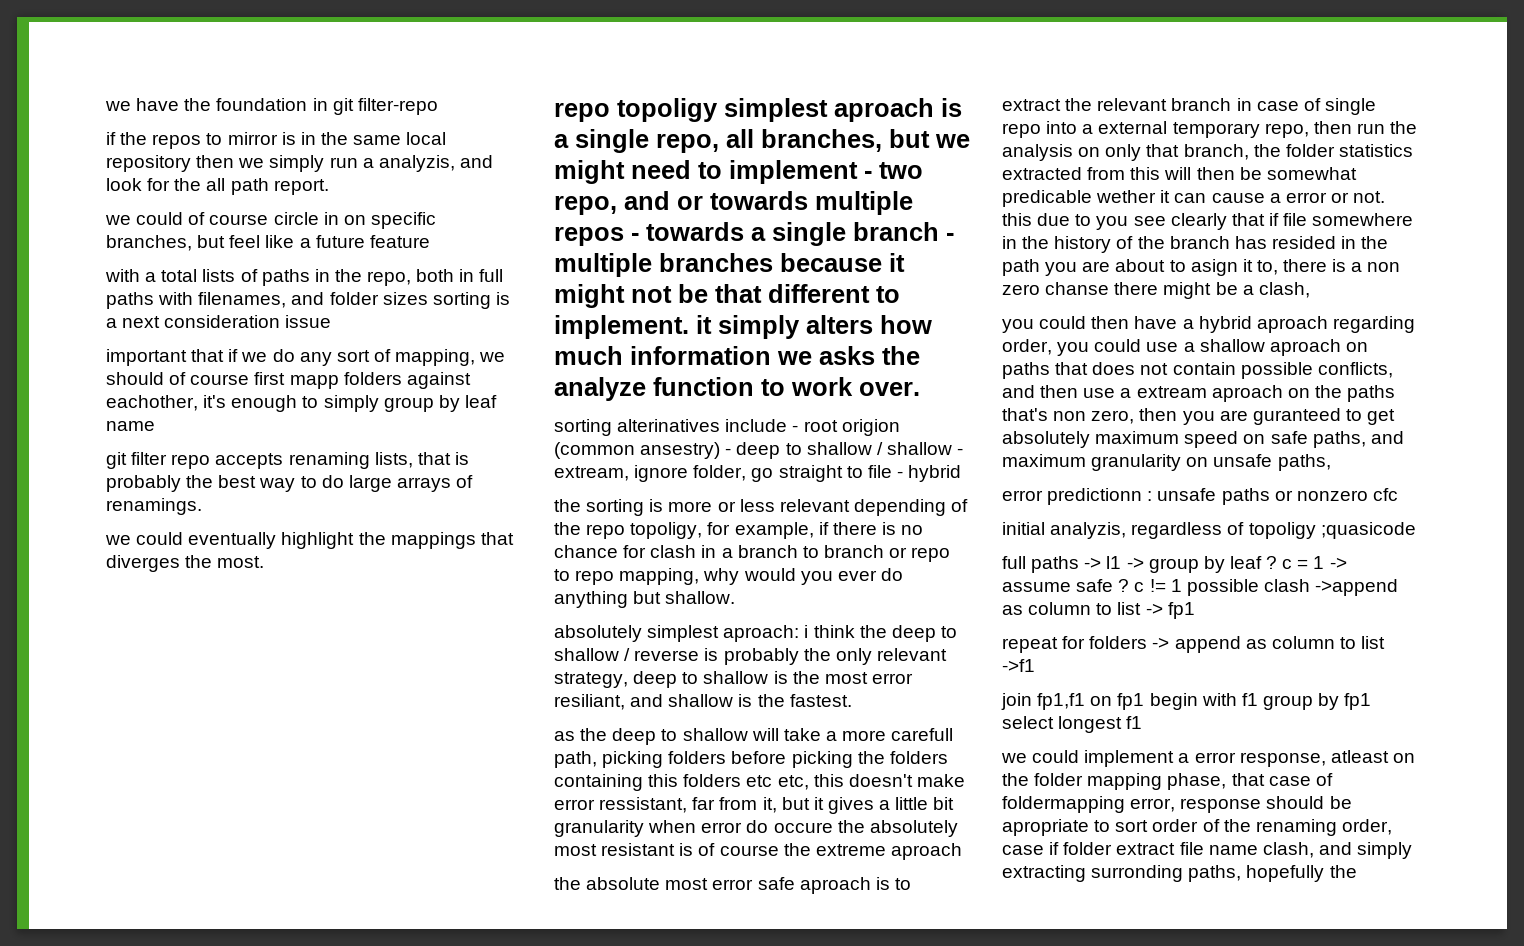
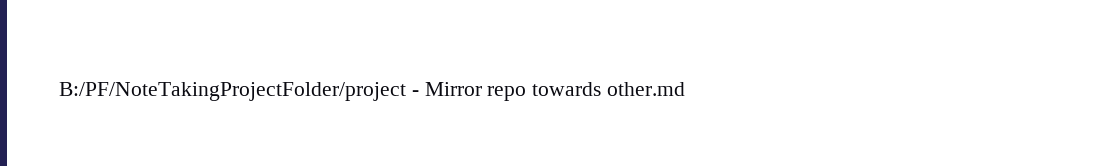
- we have the foundation in git filter-repo
- if the repos to mirror is in the same local repository then we simply run a analyzis, and look for the all path report.
- we could of course circle in on specific branches, but feel like a future feature
- with a total lists of paths in the repo, both in full paths with filenames, and folder sizes sorting is a next consideration issue
- important that if we do any sort of mapping, we should of course first mapp folders against eachother, it's enough to simply group by leaf name
- git filter repo accepts renaming lists, that is probably the best way to do large arrays of renamings.
- we could eventually highlight the mappings that diverges the most.
- repo topoligy simplest aproach is a single repo, all branches, but we might need to implement - two repo, and or towards multiple repos - towards a single branch - multiple branches because it might not be that different to implement. it simply alters how much information we asks the analyze function to work over.
- sorting alterinatives include - root origion (common ansestry) - deep to shallow / shallow - extream, ignore folder, go straight to file - hybrid
- the sorting is more or less relevant depending of the repo topoligy, for example, if there is no chance for clash in a branch to branch or repo to repo mapping, why would you ever do anything but shallow.
- absolutely simplest aproach: i think the deep to shallow / reverse is probably the only relevant strategy, deep to shallow is the most error resiliant, and shallow is the fastest.
- as the deep to shallow will take a more carefull path, picking folders before picking the folders containing this folders etc etc, this doesn't make error ressistant, far from it, but it gives a little bit granularity when error do occure the absolutely most resistant is of course the extreme aproach
- the absolute most error safe aproach is to extract the relevant branch in case of single repo into a external temporary repo, then run the analysis on only that branch, the folder statistics extracted from this will then be somewhat predicable wether it can cause a error or not. this due to you see clearly that if file somewhere in the history of the branch has resided in the path you are about to asign it to, there is a non zero chanse there might be a clash,
- you could then have a hybrid aproach regarding order, you could use a shallow aproach on paths that does not contain possible conflicts, and then use a extream aproach on the paths that's non zero, then you are guranteed to get absolutely maximum speed on safe paths, and maximum granularity on unsafe paths,
- error predictionn : unsafe paths or nonzero cfc
- initial analyzis, regardless of topoligy ;quasicode
- full paths -> l1 -> group by leaf ? c = 1 -> assume safe ? c != 1 possible clash ->append as column to list -> fp1
- repeat for folders -> append as column to list ->f1
- join fp1,f1 on fp1 begin with f1 group by fp1 select longest f1
- we could implement a error response, atleast on the folder mapping phase, that case of foldermapping error, response should be apropriate to sort order of the renaming order, case if folder extract file name clash, and simply extracting surronding paths, hopefully the
+ B:/PF/NoteTakingProjectFolder/project - Mirror repo towards other.md

